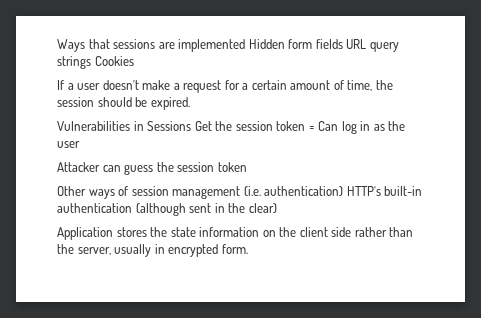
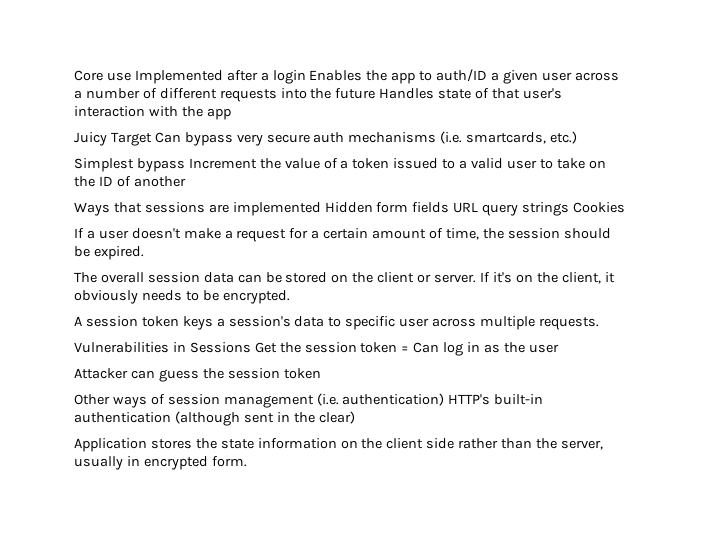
+ Core use Implemented after a login Enables the app to auth/ID a given user across a number of different requests into the future Handles state of that user's interaction with the app
+ Juicy Target Can bypass very secure auth mechanisms (i.e. smartcards, etc.)
+ Simplest bypass Increment the value of a token issued to a valid user to take on the ID of another
+ The overall session data can be stored on the client or server. If it's on the client, it obviously needs to be encrypted.
+ A session token keys a session's data to specific user across multiple requests.

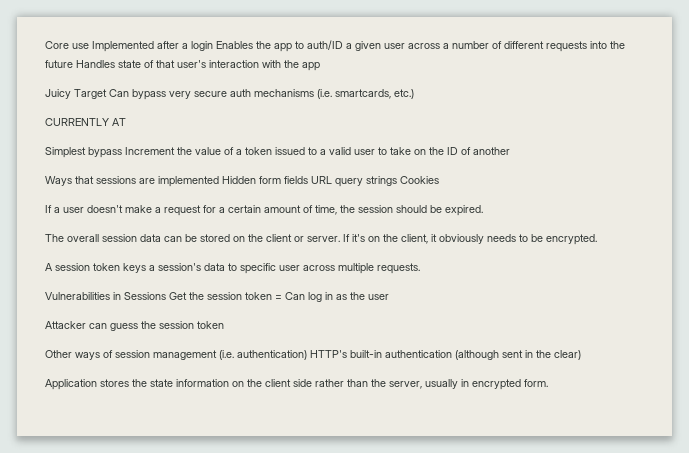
+ CURRENTLY AT

